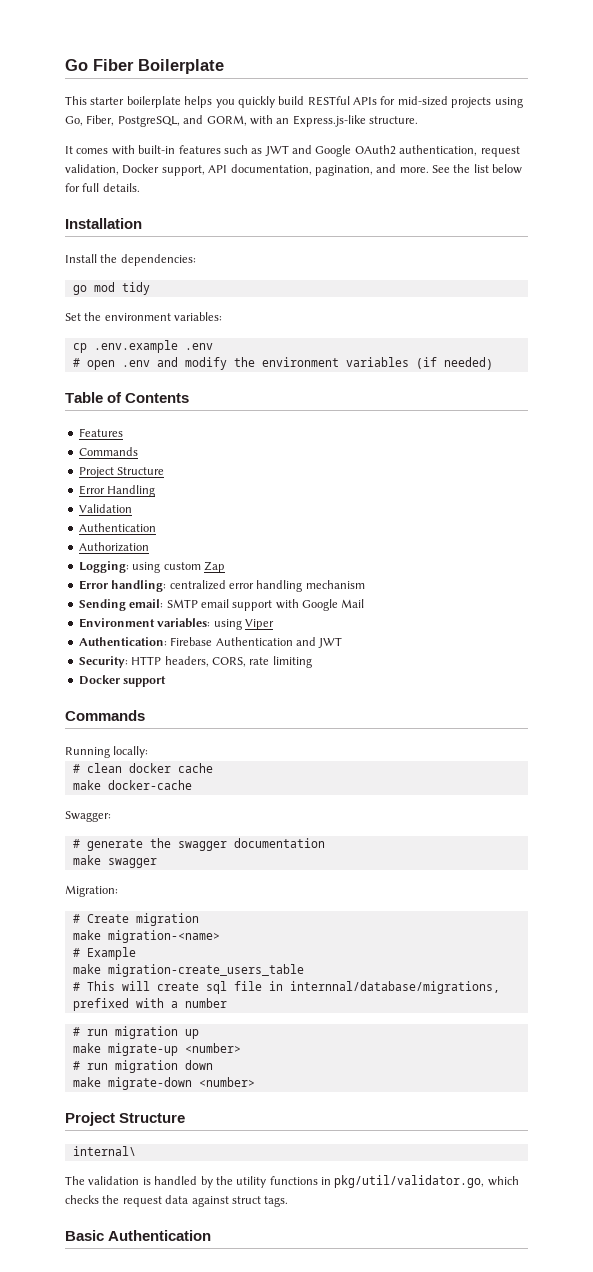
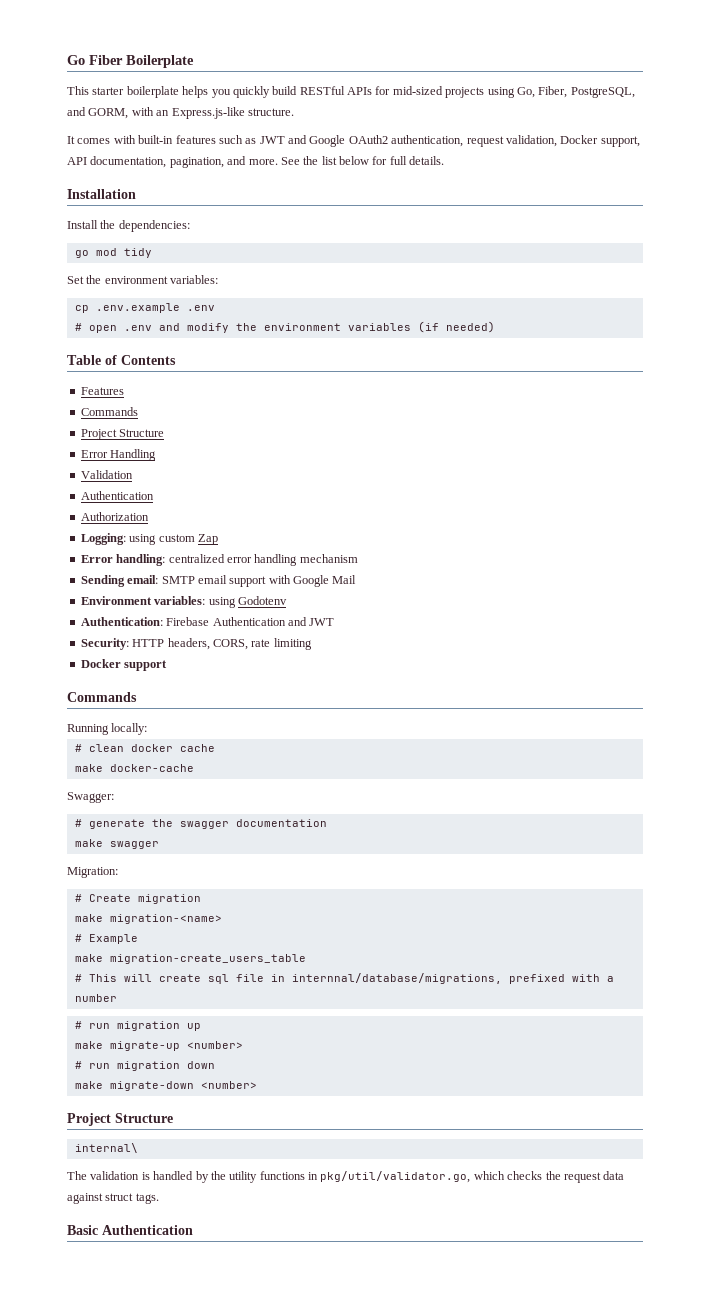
- Environment variables: using Viper
+ Environment variables: using Godotenv

